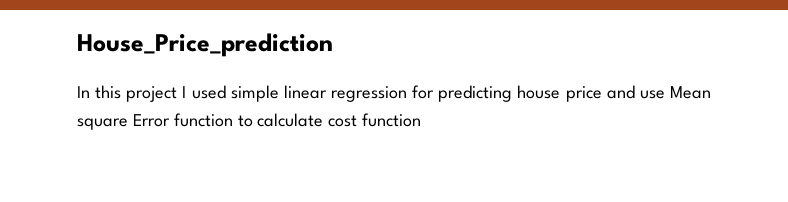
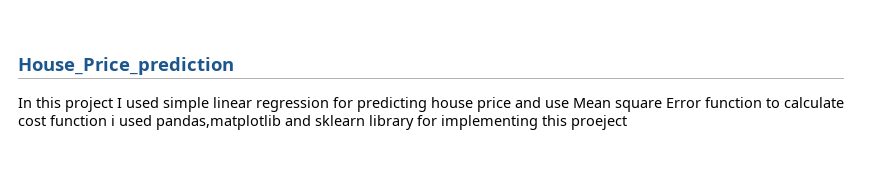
- In this project I used simple linear regression for predicting house price and use Mean square Error function to calculate cost function
+ In this project I used simple linear regression for predicting house price and use Mean square Error function to calculate cost function i used pandas,matplotlib and sklearn library for implementing this proeject

